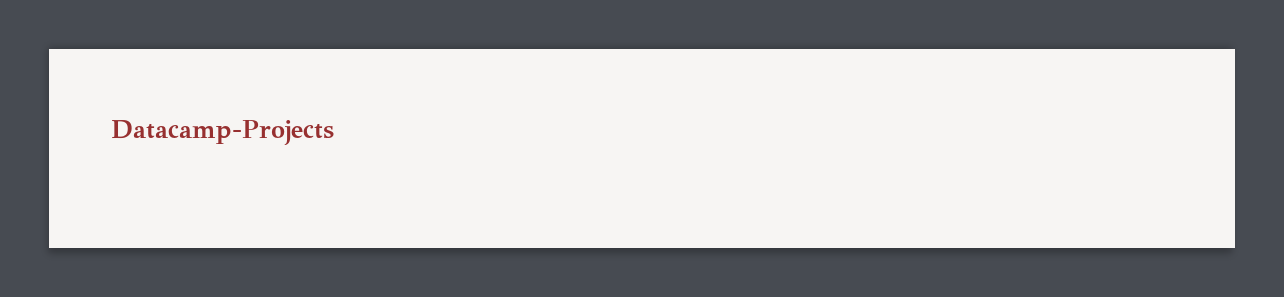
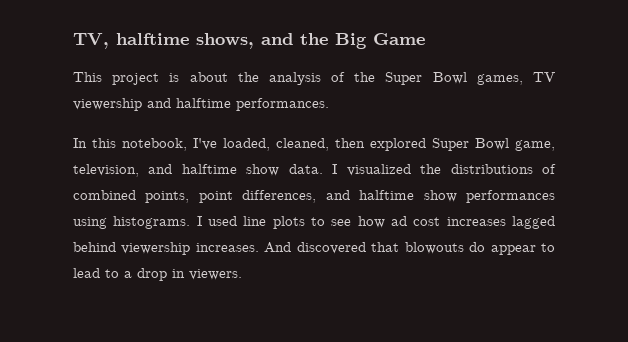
- Datacamp-Projects
+ TV, halftime shows, and the Big Game
+ This project is about the analysis of the Super Bowl games, TV viewership and halftime performances.
+ In this notebook, I've loaded, cleaned, then explored Super Bowl game, television, and halftime show data. I visualized the distributions of combined points, point differences, and halftime show performances using histograms. I used line plots to see how ad cost increases lagged behind viewership increases. And discovered that blowouts do appear to lead to a drop in viewers.

